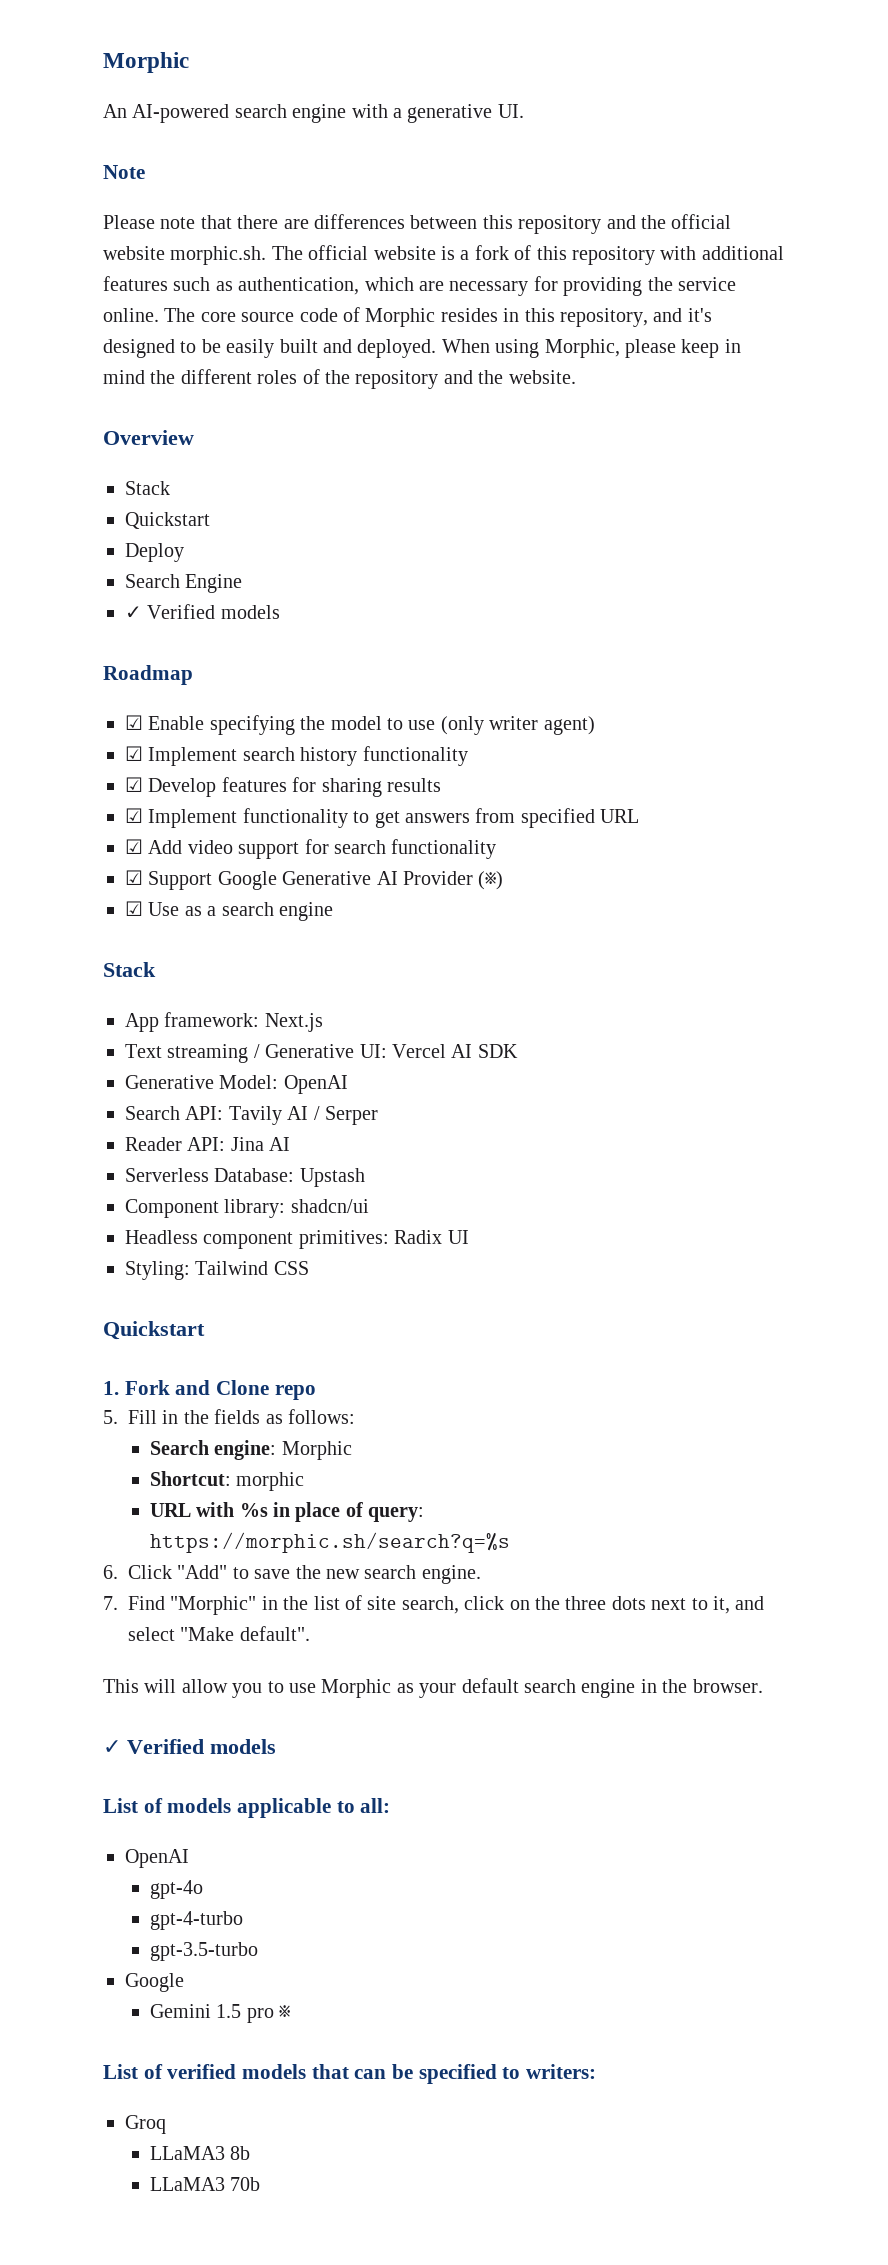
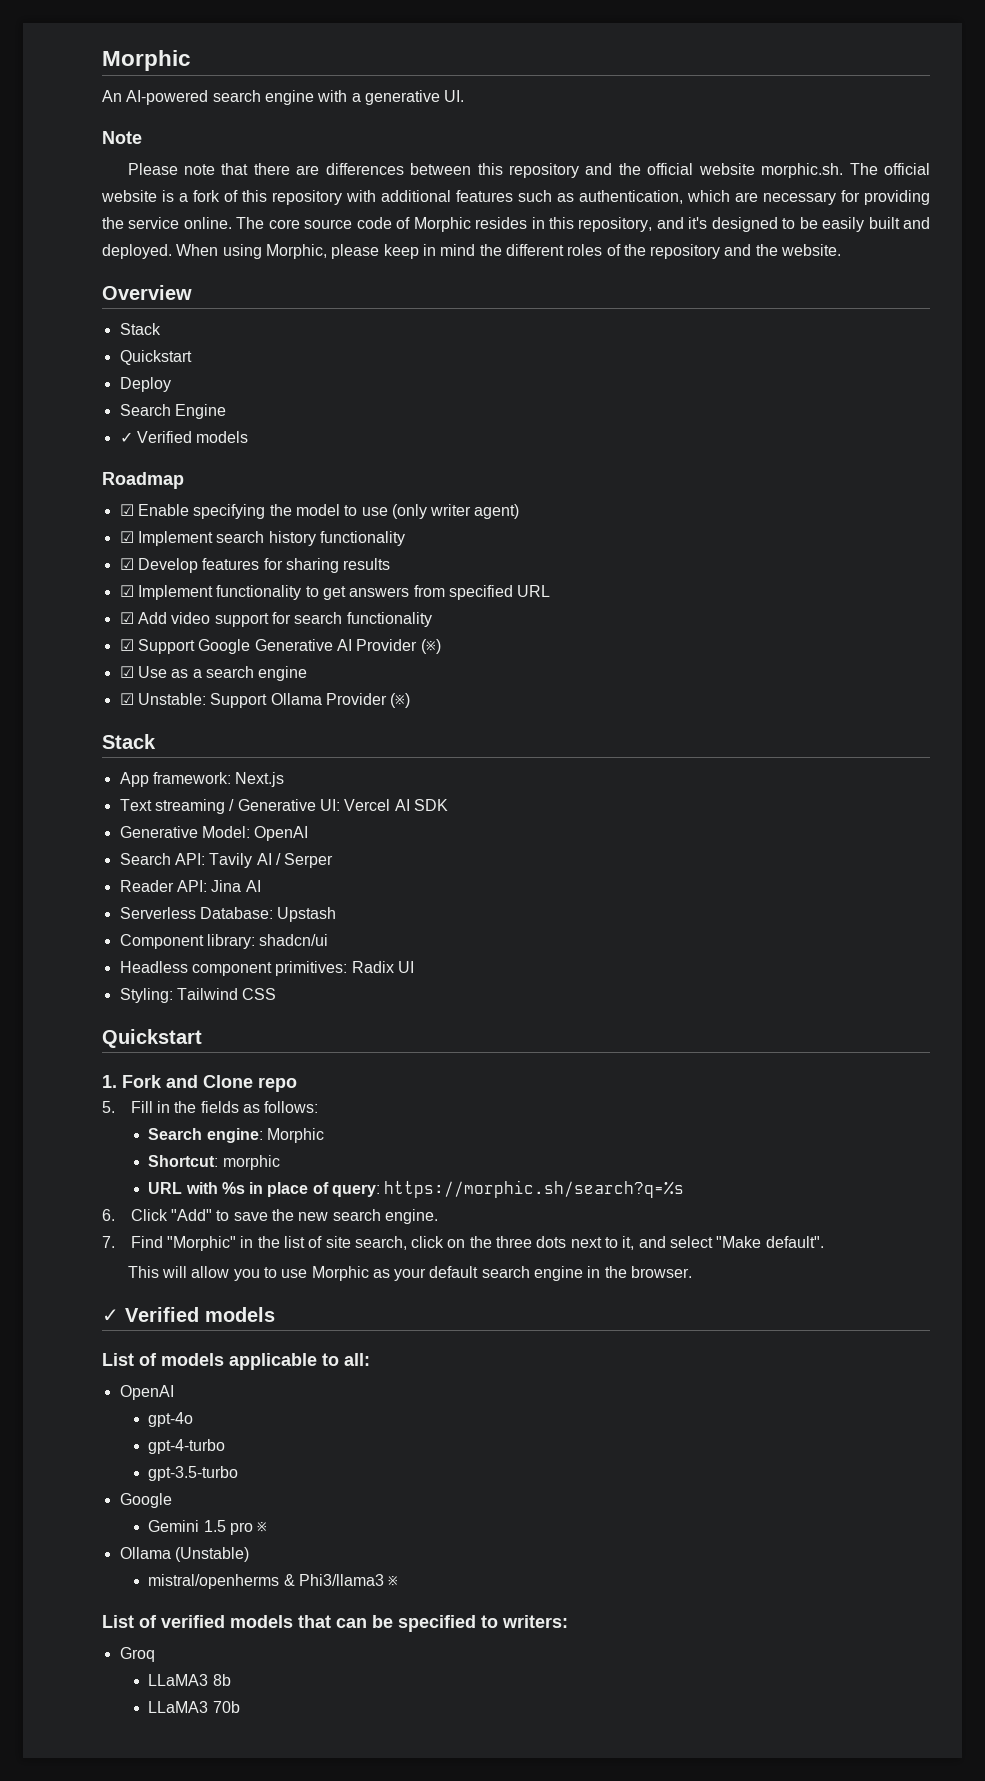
+ ☑ Unstable: Support Ollama Provider (※)
+ Ollama (Unstable)
+ mistral/openherms & Phi3/llama3 ※

